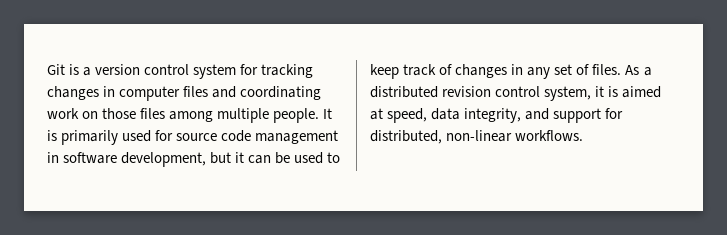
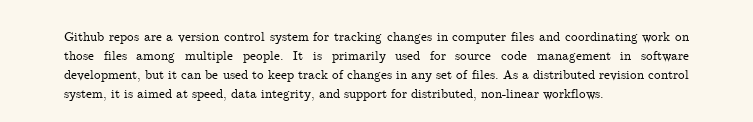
- Git is a version control system for tracking changes in computer files and coordinating work on those files among multiple people.
+ Github repos are a version control system for tracking changes in computer files and coordinating work on those files among multiple people.

